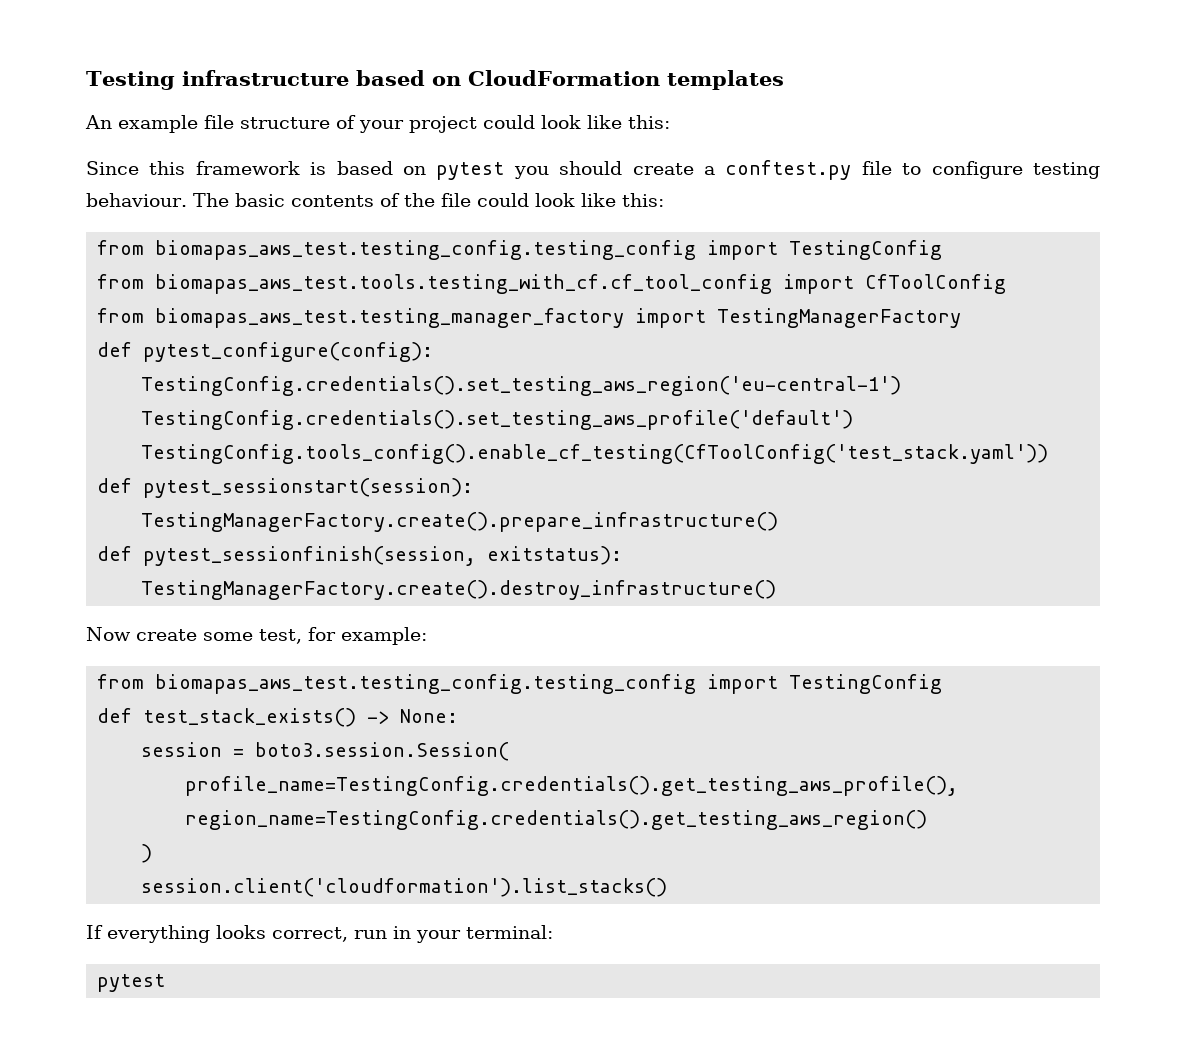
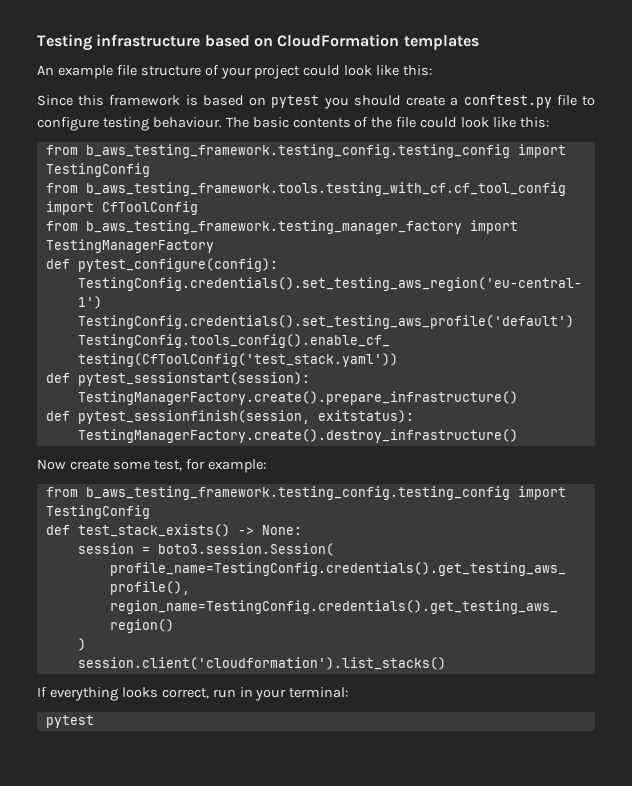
  The basic contents of the file could look like this:
- from biomapas_aws_test.testing_config.testing_config import TestingConfig
+ from b_aws_testing_framework.testing_config.testing_config import TestingConfig
- from biomapas_aws_test.tools.testing_with_cf.cf_tool_config import CfToolConfig
+ from b_aws_testing_framework.tools.testing_with_cf.cf_tool_config import CfToolConfig
- from biomapas_aws_test.testing_manager_factory import TestingManagerFactory
+ from b_aws_testing_framework.testing_manager_factory import TestingManagerFactory
  Now create some test, for example:
- from biomapas_aws_test.testing_config.testing_config import TestingConfig
+ from b_aws_testing_framework.testing_config.testing_config import TestingConfig

